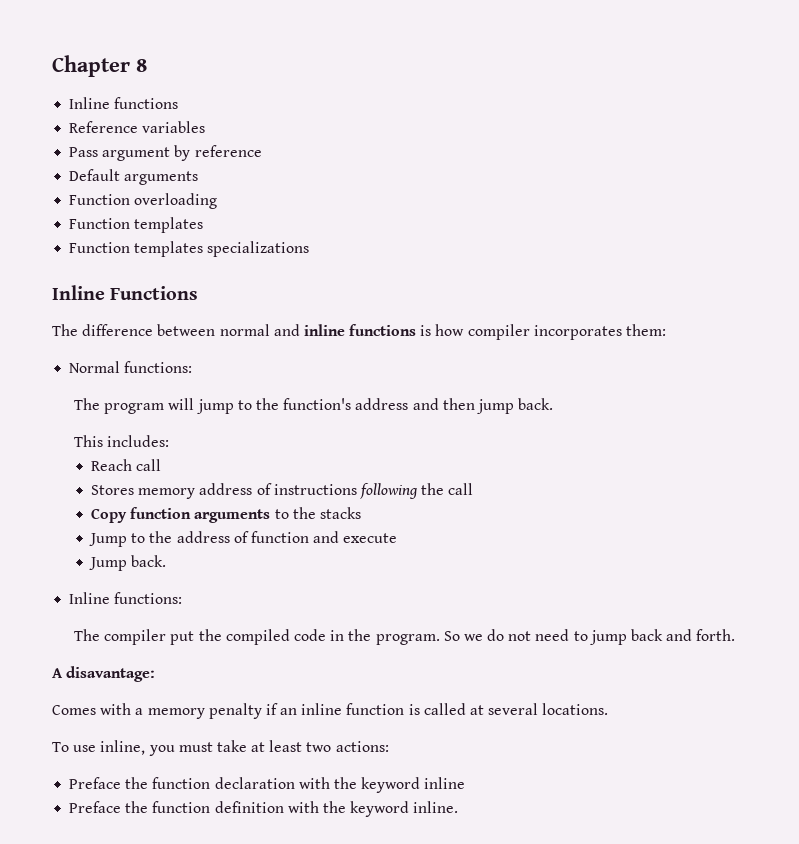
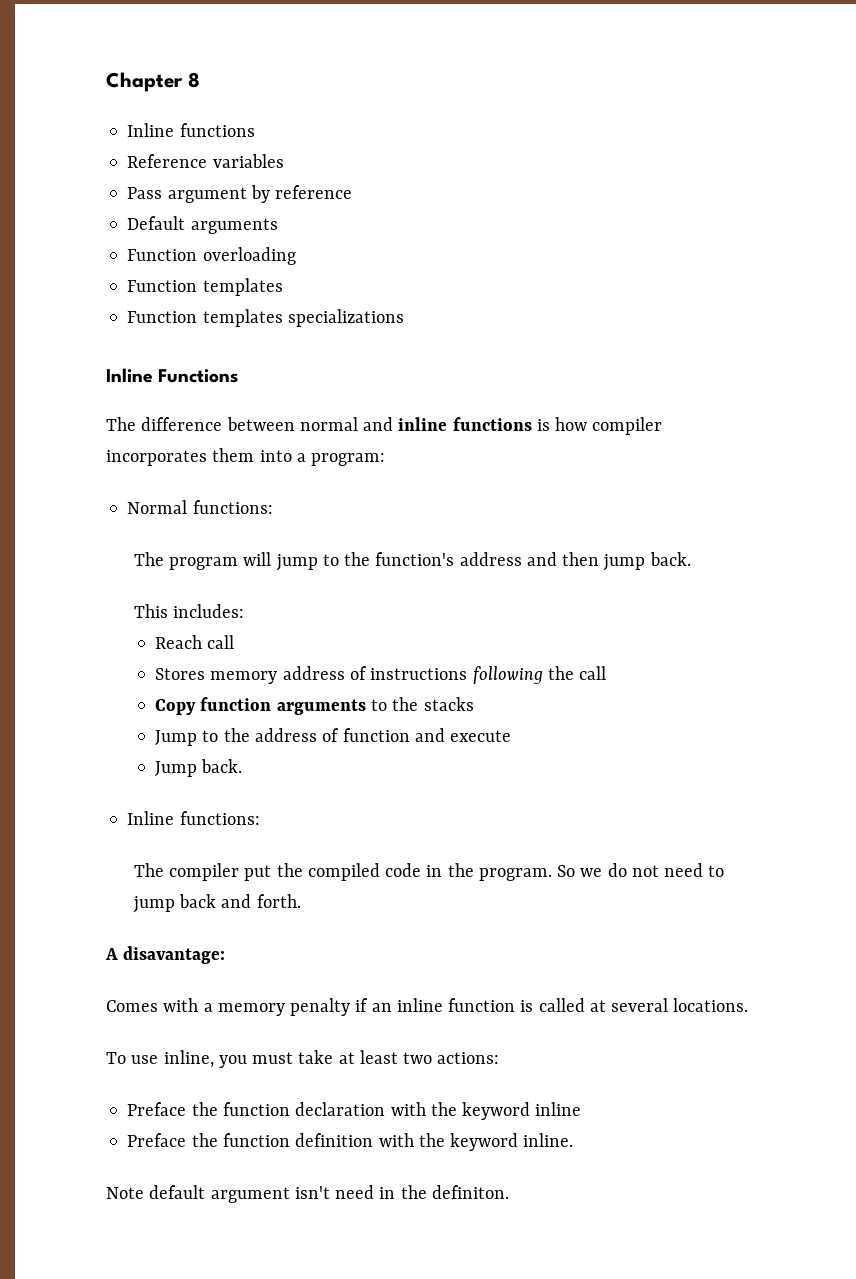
- The difference between normal and inline functions is how compiler incorporates them:
+ The difference between normal and inline functions is how compiler incorporates them into a program:
+ Note default argument isn't need in the definiton.

